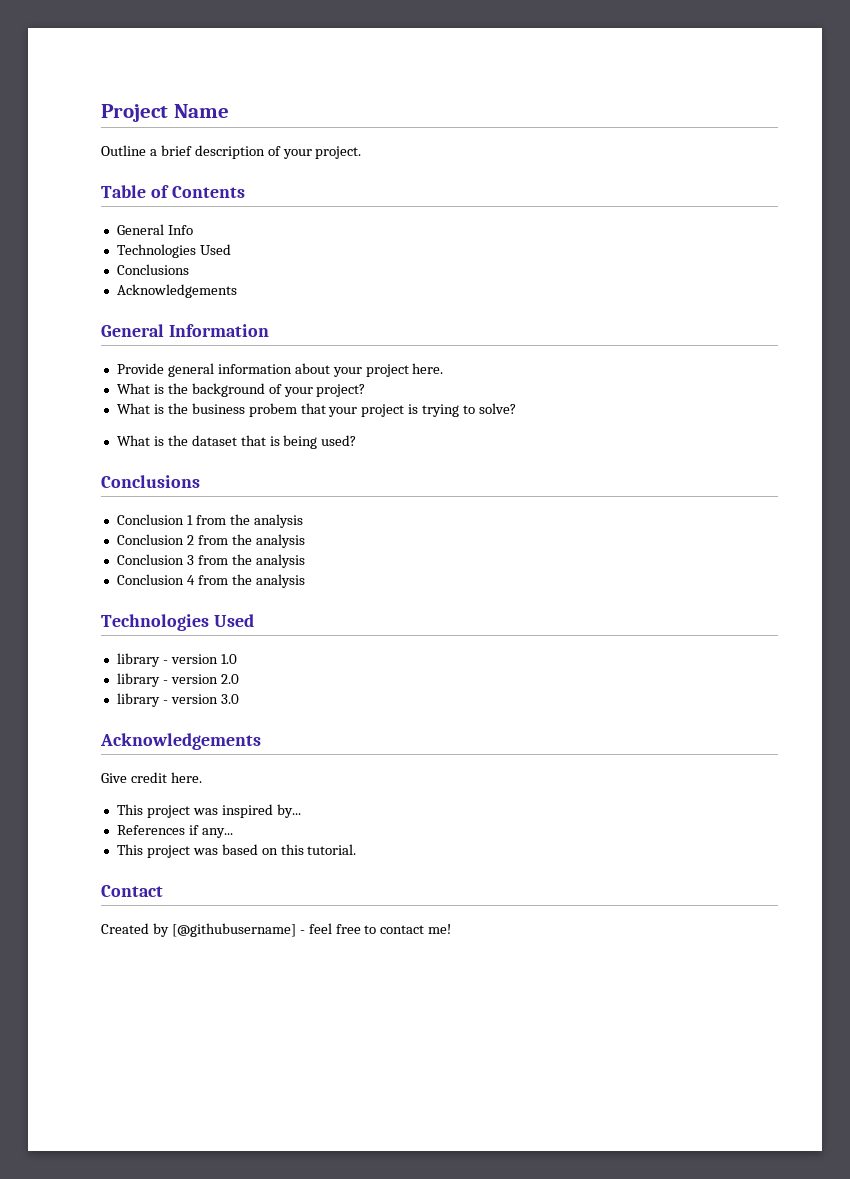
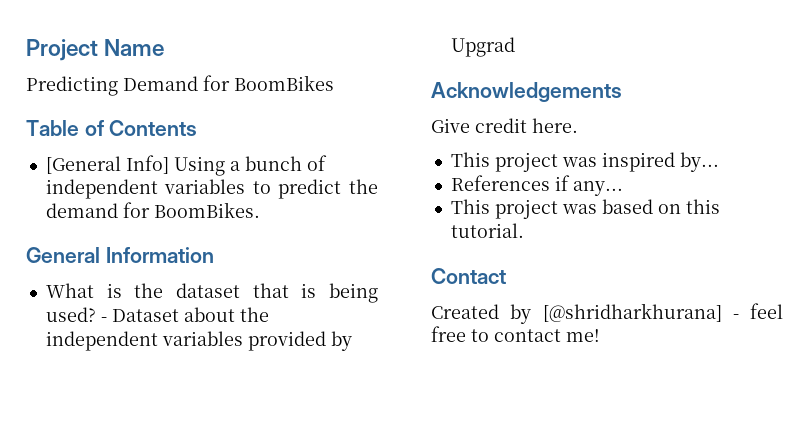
- Outline a brief description of your project.
+ Predicting Demand for BoomBikes
  Table of Contents
- General Info
- Technologies Used
- Conclusions
- Acknowledgements
+ [General Info] Using a bunch of independent variables to predict the demand for BoomBikes.
  General Information
- Provide general information about your project here.
- What is the background of your project?
- What is the business probem that your project is trying to solve?
- What is the dataset that is being used?
- Conclusions
- Conclusion 1 from the analysis
- Conclusion 2 from the analysis
- Conclusion 3 from the analysis
- Conclusion 4 from the analysis
- Technologies Used
- library - version 1.0
- library - version 2.0
- library - version 3.0
+ What is the dataset that is being used? - Dataset about the independent variables provided by Upgrad
- Created by [@githubusername] - feel free to contact me!
+ Created by [@shridharkhurana] - feel free to contact me!

